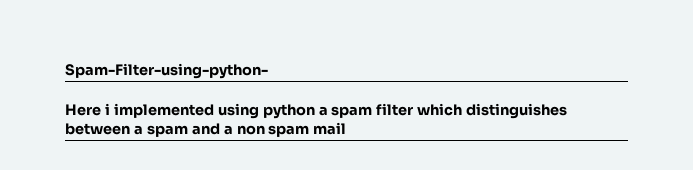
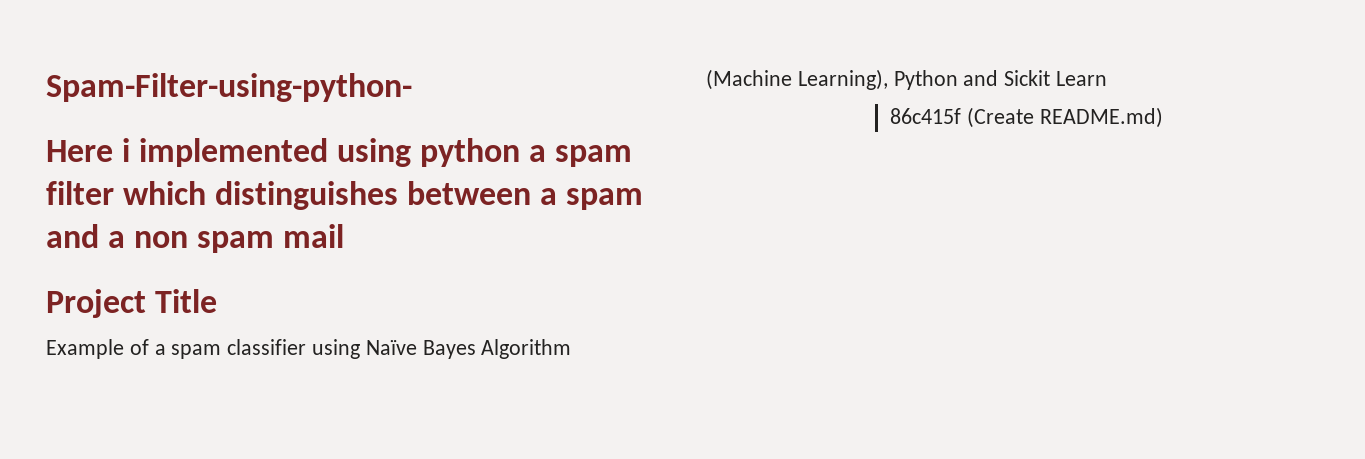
+ Project Title
+ Example of a spam classifier using Naïve Bayes Algorithm (Machine Learning), Python and Sickit Learn
+ 86c415f (Create README.md)

